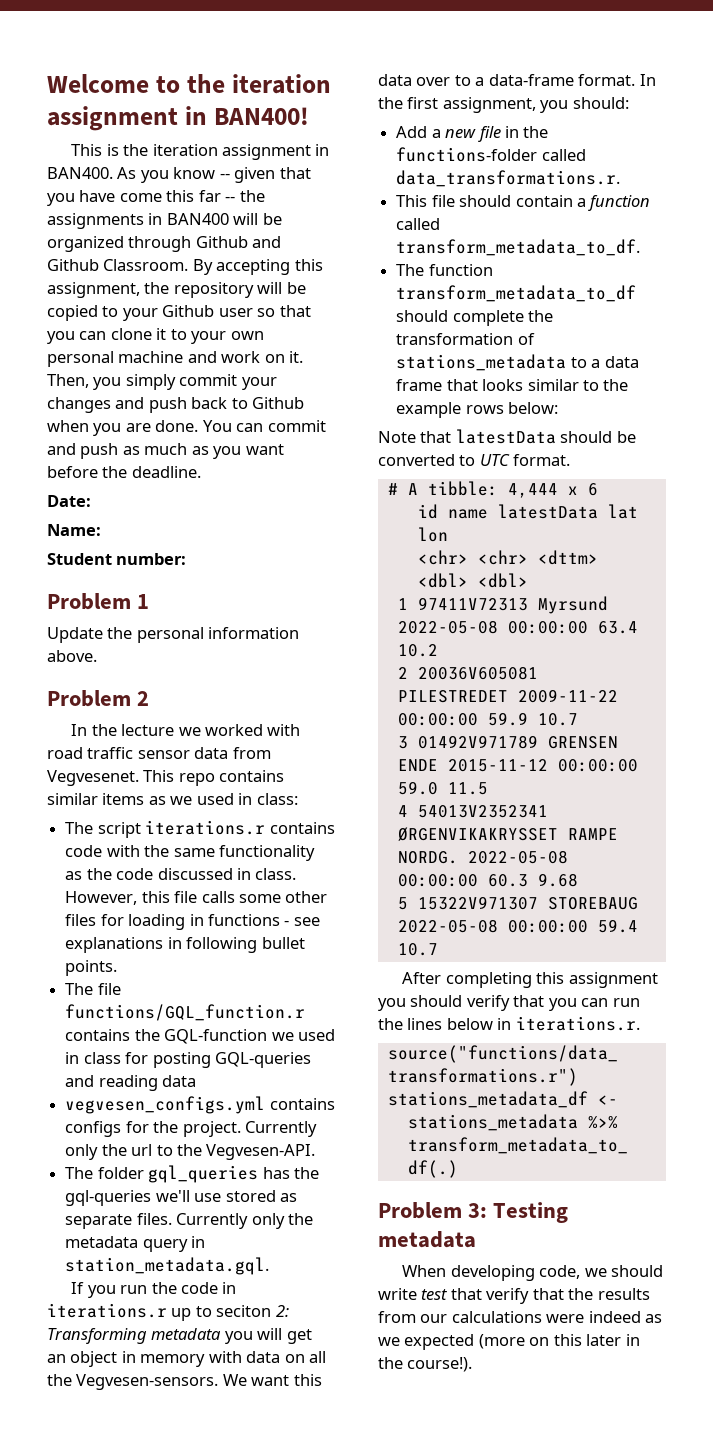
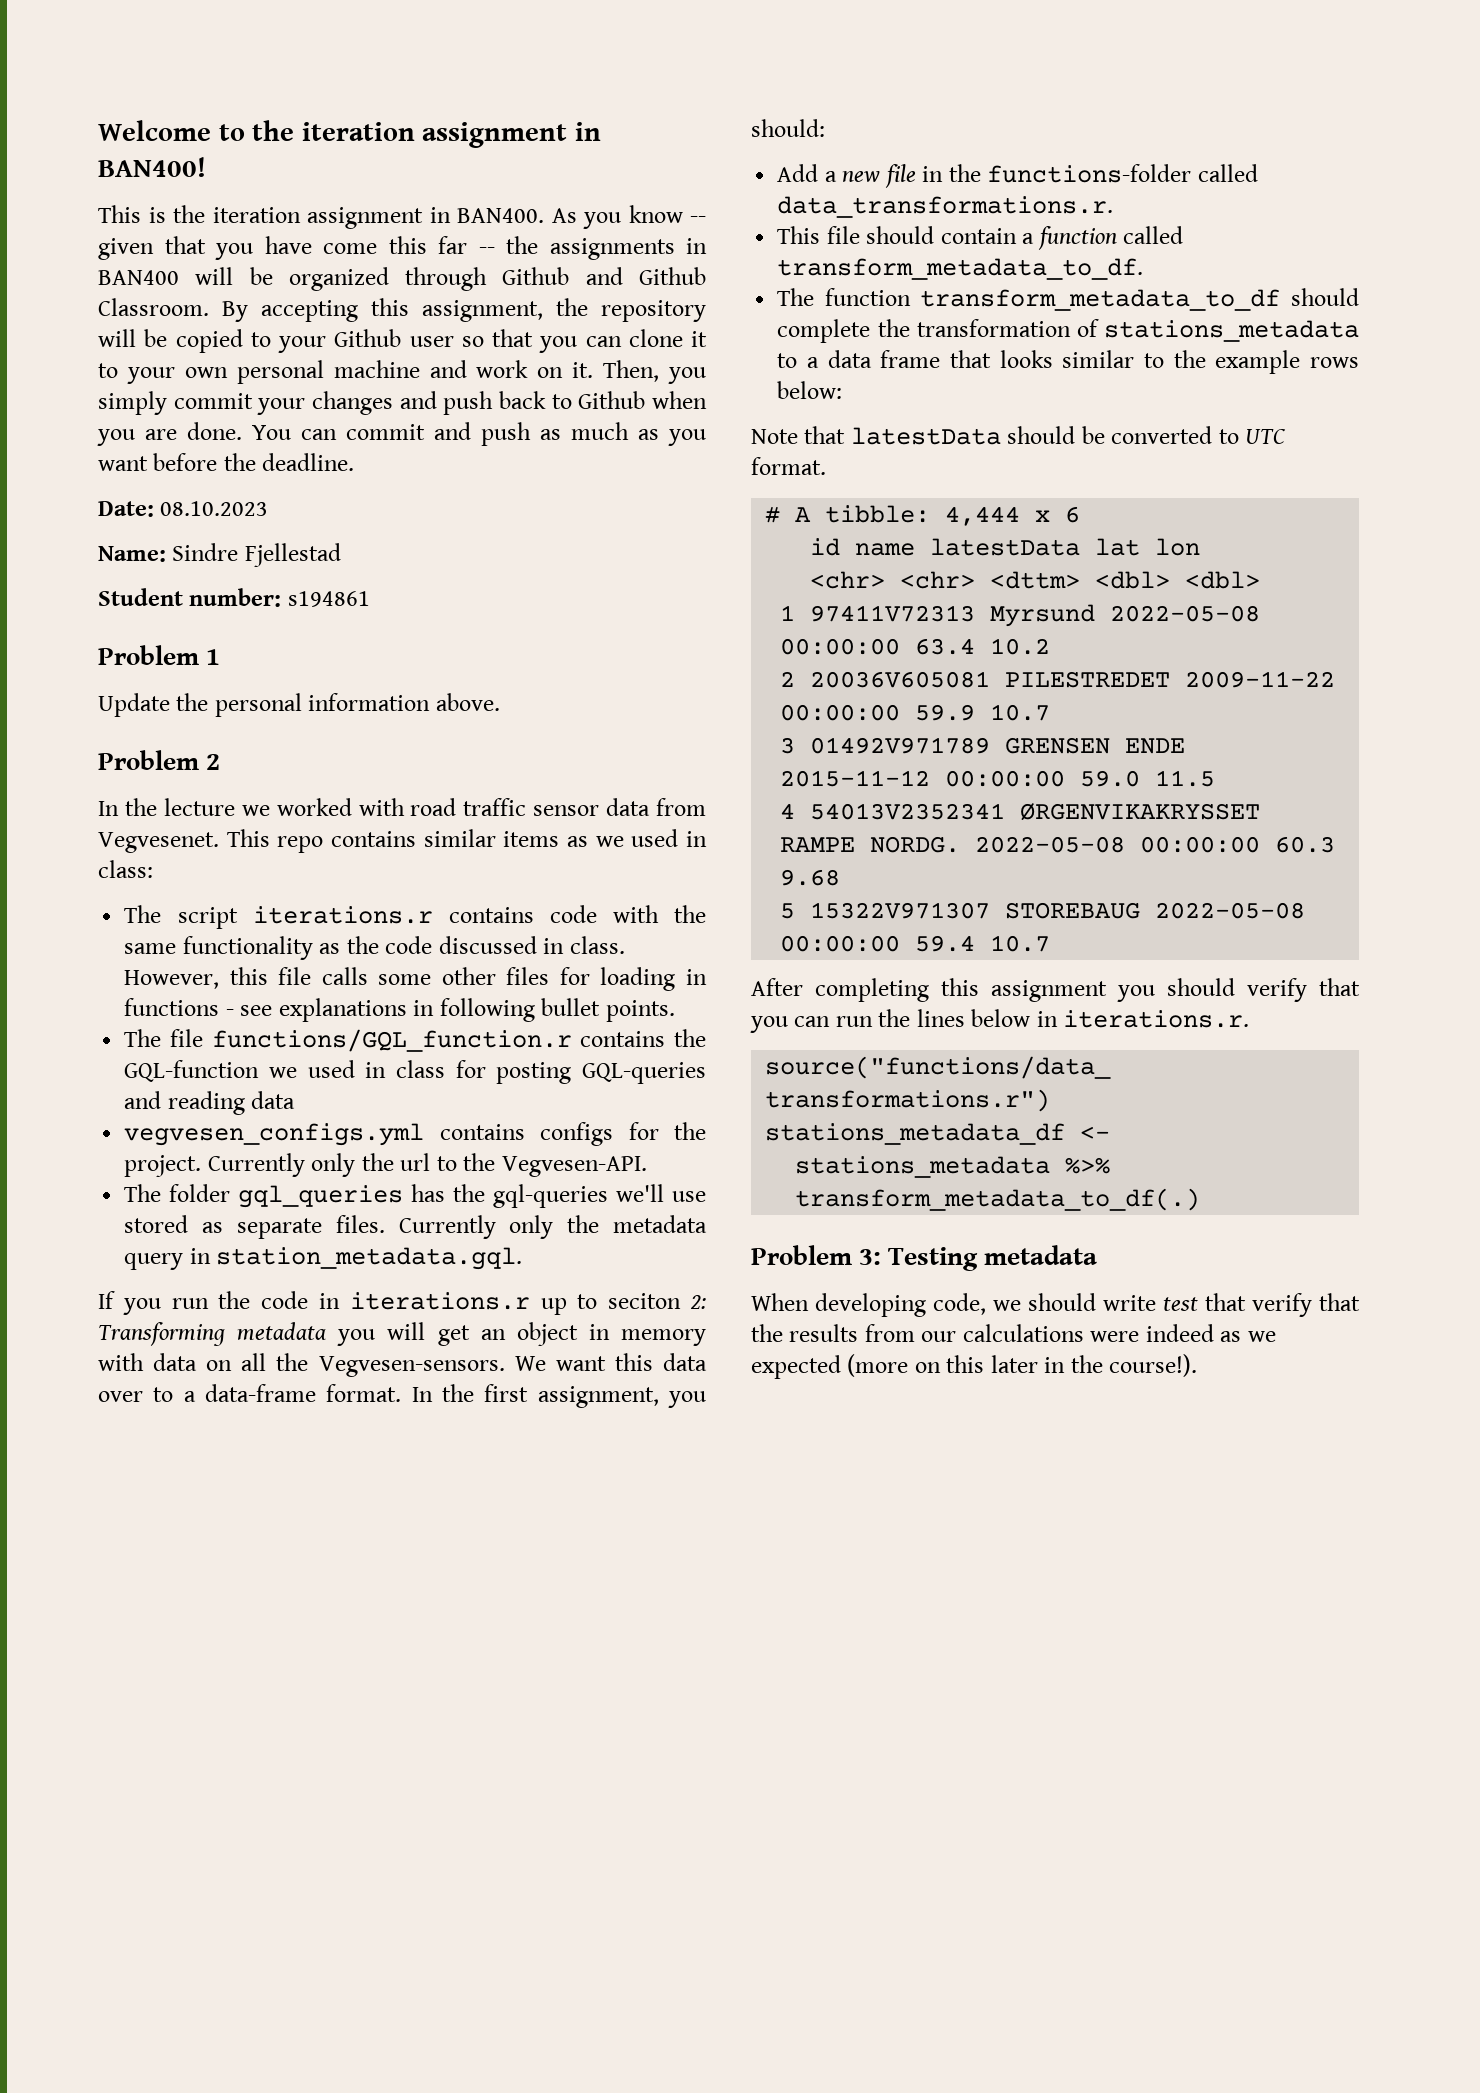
- Date:
+ Date: 08.10.2023
- Name:
+ Name: Sindre Fjellestad
- Student number:
+ Student number: s194861

